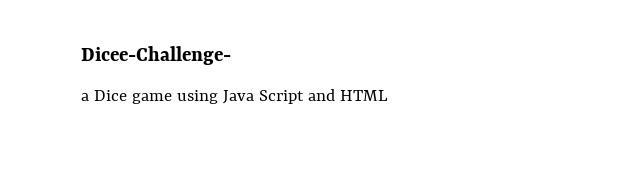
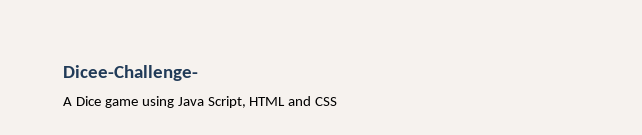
- a Dice game using Java Script and HTML
+ A Dice game using Java Script, HTML and CSS

